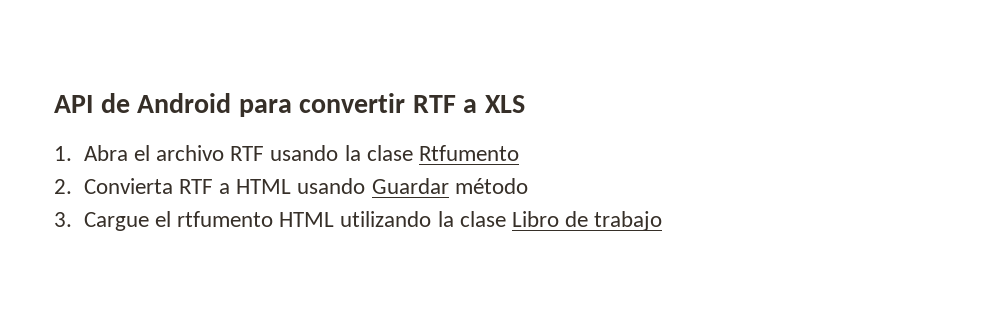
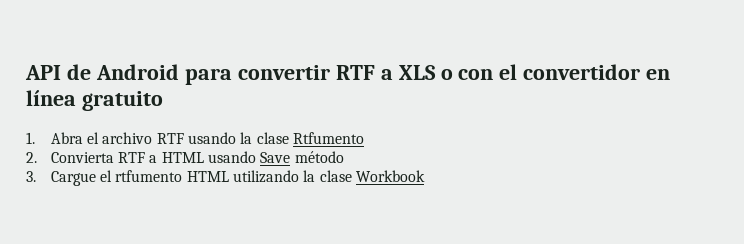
- API de Android para convertir RTF a XLS
+ API de Android para convertir RTF a XLS o con el convertidor en línea gratuito
- 2. Convierta RTF a HTML usando Guardar método
+ 2. Convierta RTF a HTML usando Save método
- 3. Cargue el rtfumento HTML utilizando la clase Libro de trabajo
+ 3. Cargue el rtfumento HTML utilizando la clase Workbook

